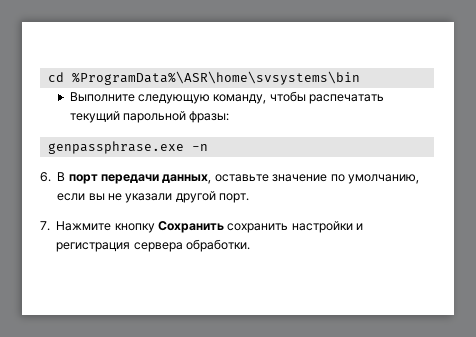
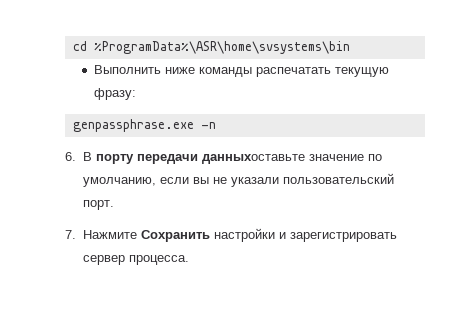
- Выполните следующую команду, чтобы распечатать текущий парольной фразы:
+ Выполнить ниже команды распечатать текущую фразу:
- 6. В порт передачи данных, оставьте значение по умолчанию, если вы не указали другой порт.
+ 6. В порту передачи данныхоставьте значение по умолчанию, если вы не указали пользовательский порт.
- 7. Нажмите кнопку Сохранить сохранить настройки и регистрация сервера обработки.
+ 7. Нажмите Сохранить настройки и зарегистрировать сервер процесса.

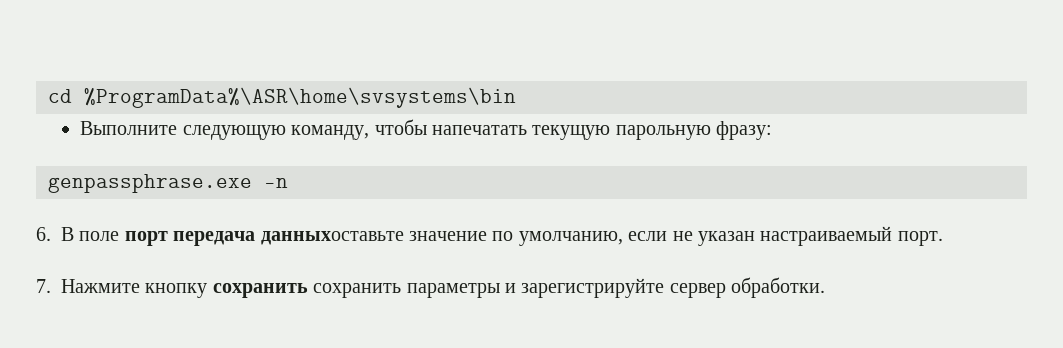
- Выполнить ниже команды распечатать текущую фразу:
+ Выполните следующую команду, чтобы напечатать текущую парольную фразу:
- 6. В порту передачи данныхоставьте значение по умолчанию, если вы не указали пользовательский порт.
+ 6. В поле порт передача данныхоставьте значение по умолчанию, если не указан настраиваемый порт.
- 7. Нажмите Сохранить настройки и зарегистрировать сервер процесса.
+ 7. Нажмите кнопку сохранить сохранить параметры и зарегистрируйте сервер обработки.

